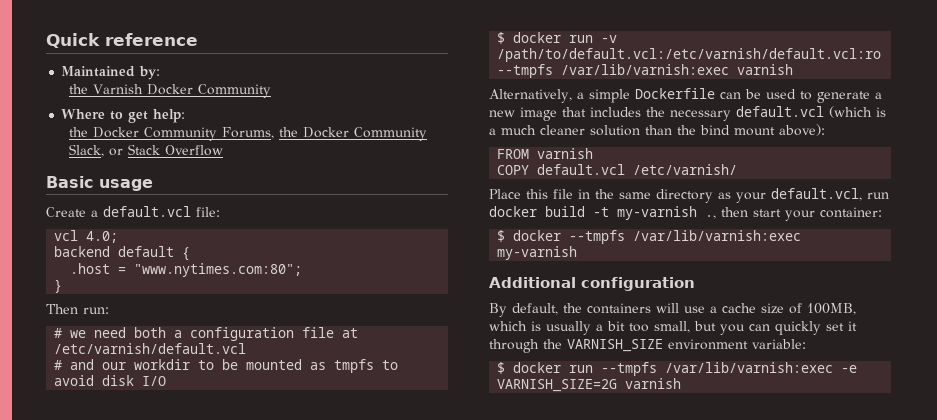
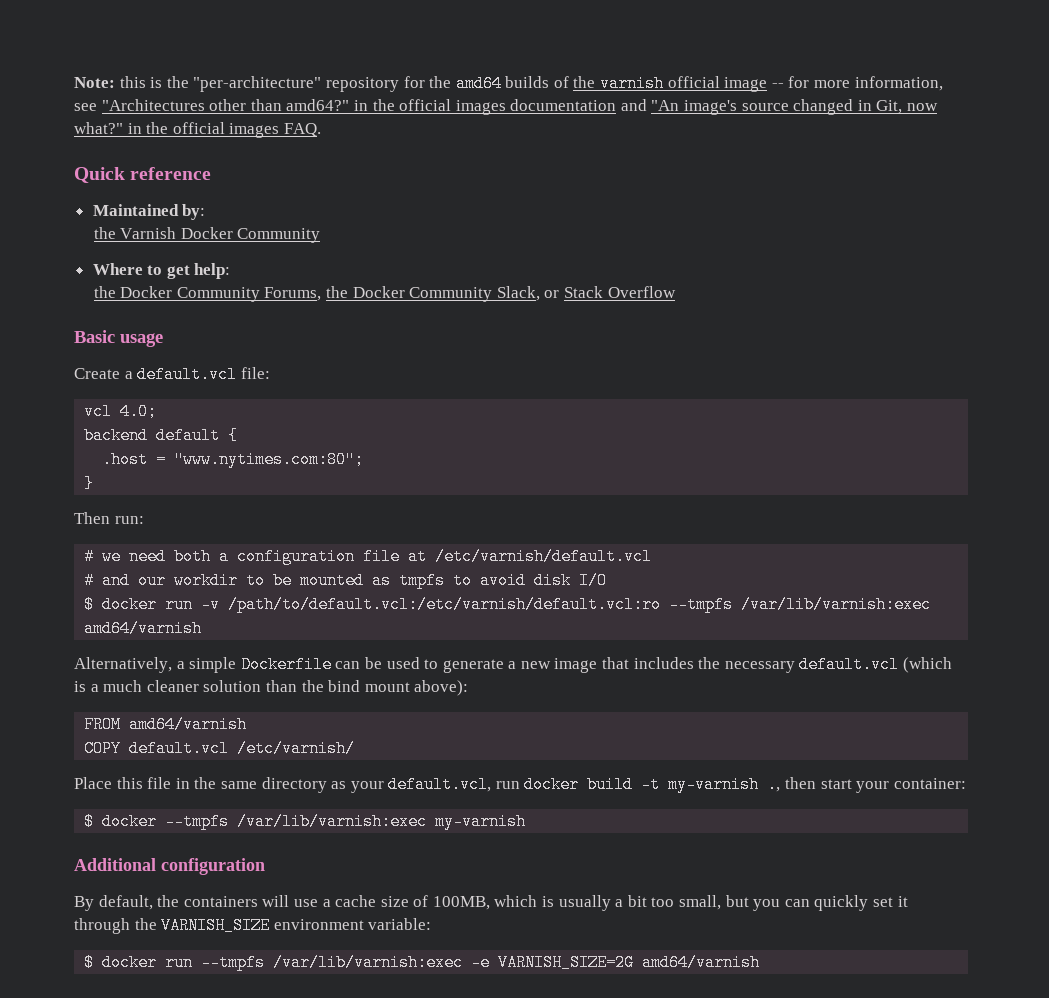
+ Note: this is the "per-architecture" repository for the amd64 builds of the varnish official image -- for more information, see "Architectures other than amd64?" in the official images documentation and "An image's source changed in Git, now what?" in the official images FAQ.
- $ docker run -v /path/to/default.vcl:/etc/varnish/default.vcl:ro --tmpfs /var/lib/varnish:exec varnish
+ $ docker run -v /path/to/default.vcl:/etc/varnish/default.vcl:ro --tmpfs /var/lib/varnish:exec amd64/varnish
- FROM varnish
+ FROM amd64/varnish
- $ docker run --tmpfs /var/lib/varnish:exec -e VARNISH_SIZE=2G varnish
+ $ docker run --tmpfs /var/lib/varnish:exec -e VARNISH_SIZE=2G amd64/varnish

